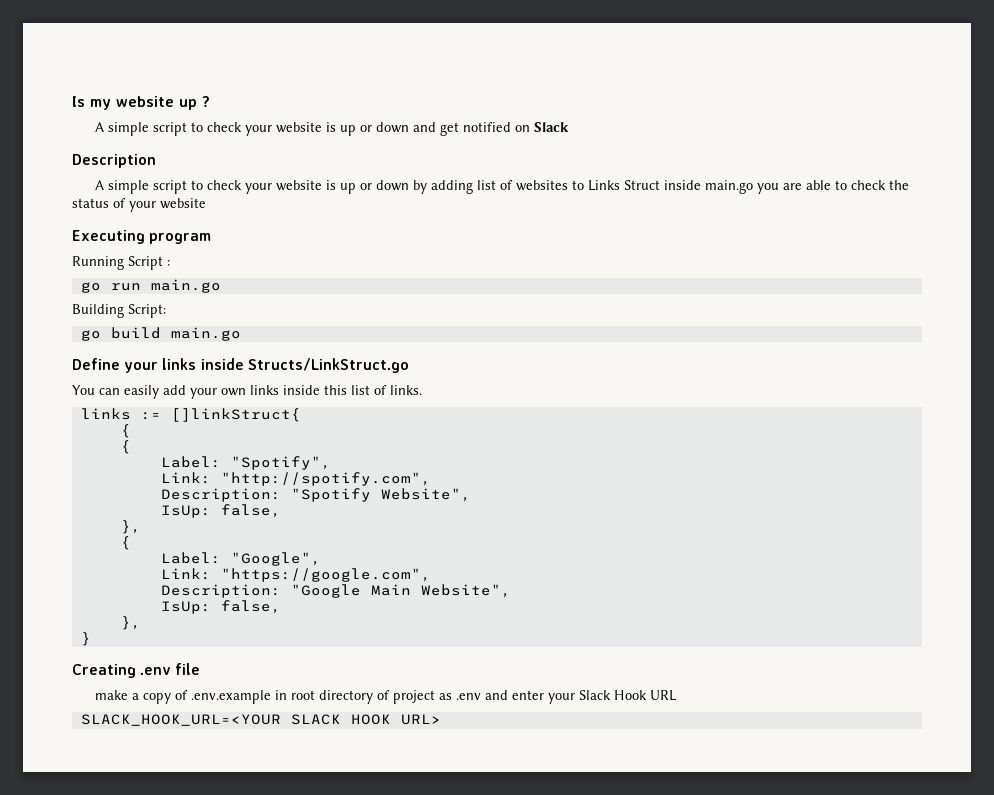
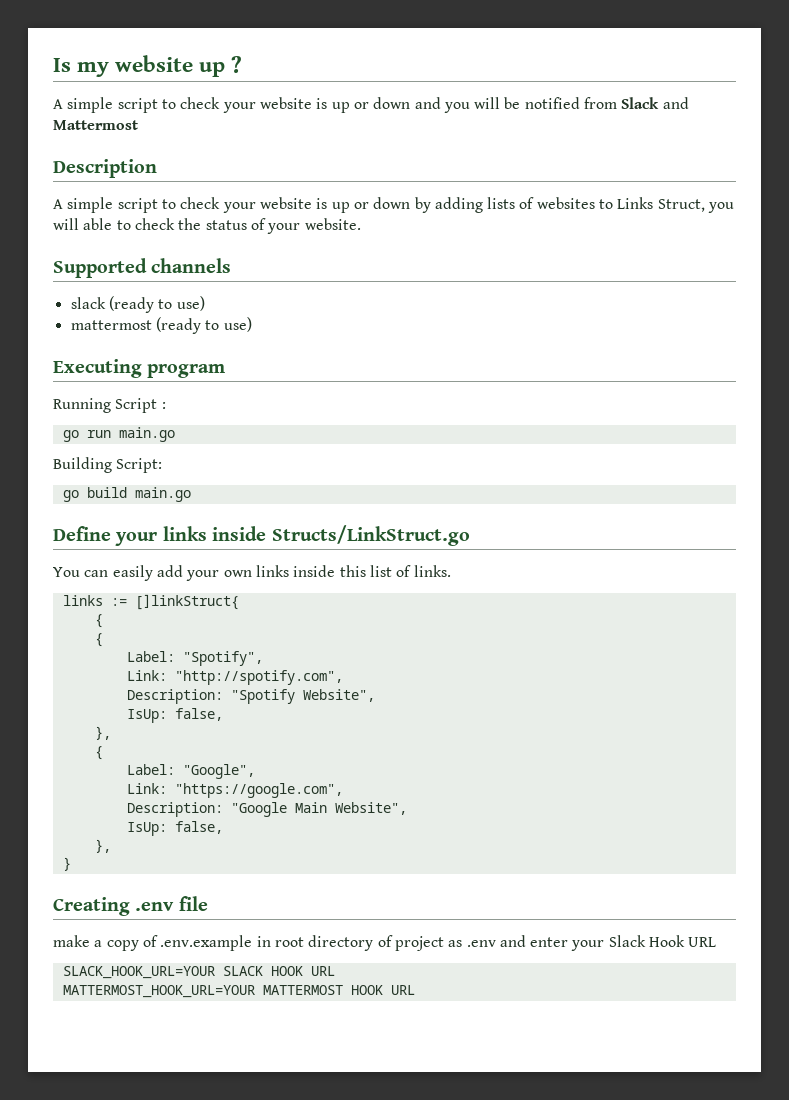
- A simple script to check your website is up or down and get notified on Slack
+ A simple script to check your website is up or down and you will be notified from Slack and Mattermost
- A simple script to check your website is up or down by adding list of websites to Links Struct inside main.go you are able to check the status of your website
+ A simple script to check your website is up or down by adding lists of websites to Links Struct, you will able to check the status of your website.
+ Supported channels
+ slack (ready to use)
+ mattermost (ready to use)
- SLACK_HOOK_URL=<YOUR SLACK HOOK URL>
+ SLACK_HOOK_URL=YOUR SLACK HOOK URL
+ MATTERMOST_HOOK_URL=YOUR MATTERMOST HOOK URL

